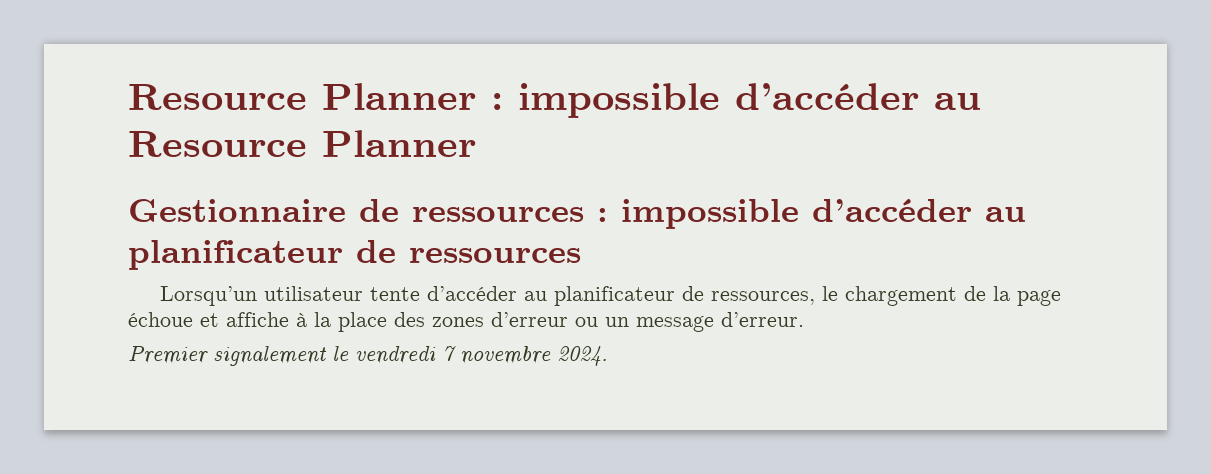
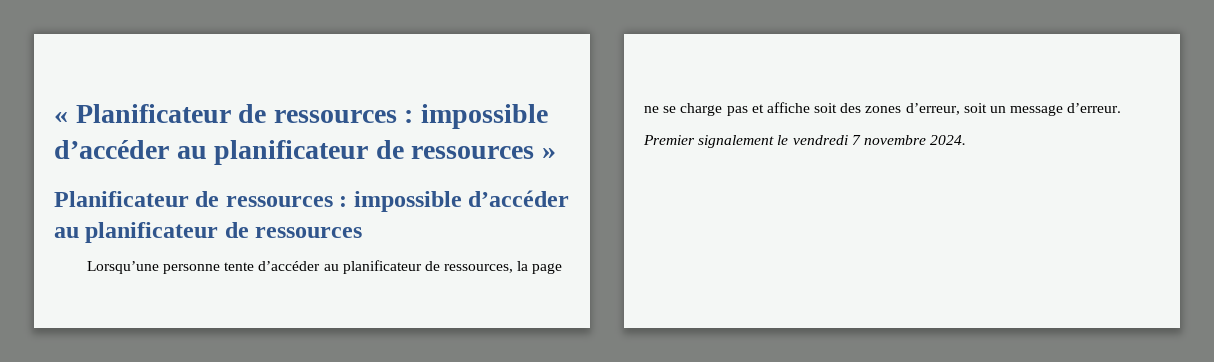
- Resource Planner : impossible d’accéder au Resource Planner
- Gestionnaire de ressources : impossible d’accéder au planificateur de ressources
+ « Planificateur de ressources : impossible d’accéder au planificateur de ressources »
+ Planificateur de ressources : impossible d’accéder au planificateur de ressources
- Lorsqu’un utilisateur tente d’accéder au planificateur de ressources, le chargement de la page échoue et affiche à la place des zones d’erreur ou un message d’erreur.
+ Lorsqu’une personne tente d’accéder au planificateur de ressources, la page ne se charge pas et affiche soit des zones d’erreur, soit un message d’erreur.

